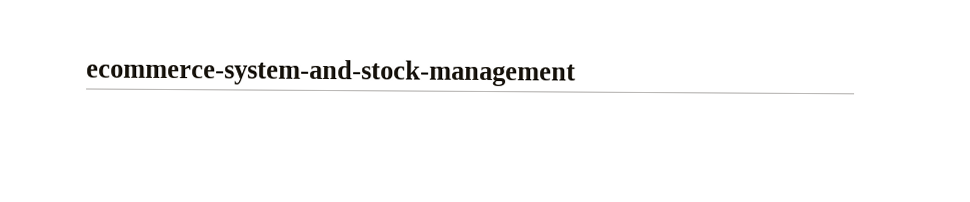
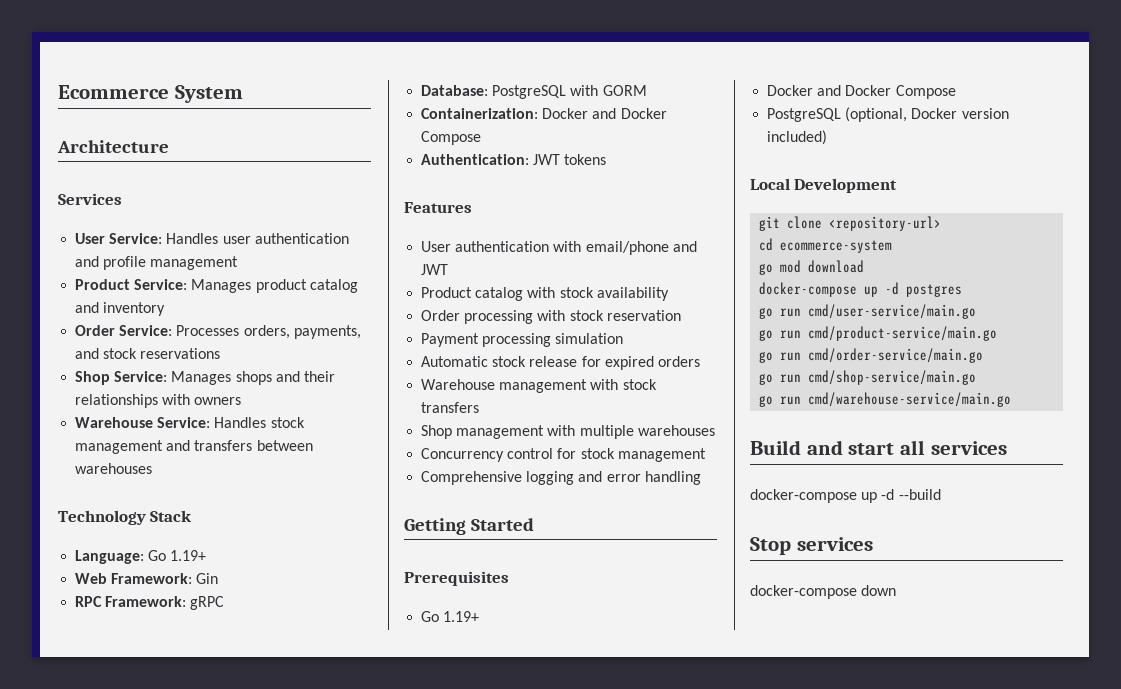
- ecommerce-system-and-stock-management
+ Ecommerce System
+ Architecture
+ Services
+ User Service: Handles user authentication and profile management
+ Product Service: Manages product catalog and inventory
+ Order Service: Processes orders, payments, and stock reservations
+ Shop Service: Manages shops and their relationships with owners
+ Warehouse Service: Handles stock management and transfers between warehouses
+ Technology Stack
+ Language: Go 1.19+
+ Web Framework: Gin
+ RPC Framework: gRPC
+ Database: PostgreSQL with GORM
+ Containerization: Docker and Docker Compose
+ Authentication: JWT tokens
+ Features
+ User authentication with email/phone and JWT
+ Product catalog with stock availability
+ Order processing with stock reservation
+ Payment processing simulation
+ Automatic stock release for expired orders
+ Warehouse management with stock transfers
+ Shop management with multiple warehouses
+ Concurrency control for stock management
+ Comprehensive logging and error handling
+ Getting Started
+ Prerequisites
+ Go 1.19+
+ Docker and Docker Compose
+ PostgreSQL (optional, Docker version included)
+ Local Development
+ git clone <repository-url>
+ cd ecommerce-system
+ go mod download
+ docker-compose up -d postgres
+ go run cmd/user-service/main.go
+ go run cmd/product-service/main.go
+ go run cmd/order-service/main.go
+ go run cmd/shop-service/main.go
+ go run cmd/warehouse-service/main.go
+ Build and start all services
+ docker-compose up -d --build
+ Stop services
+ docker-compose down

